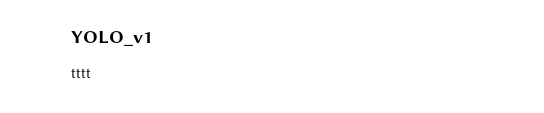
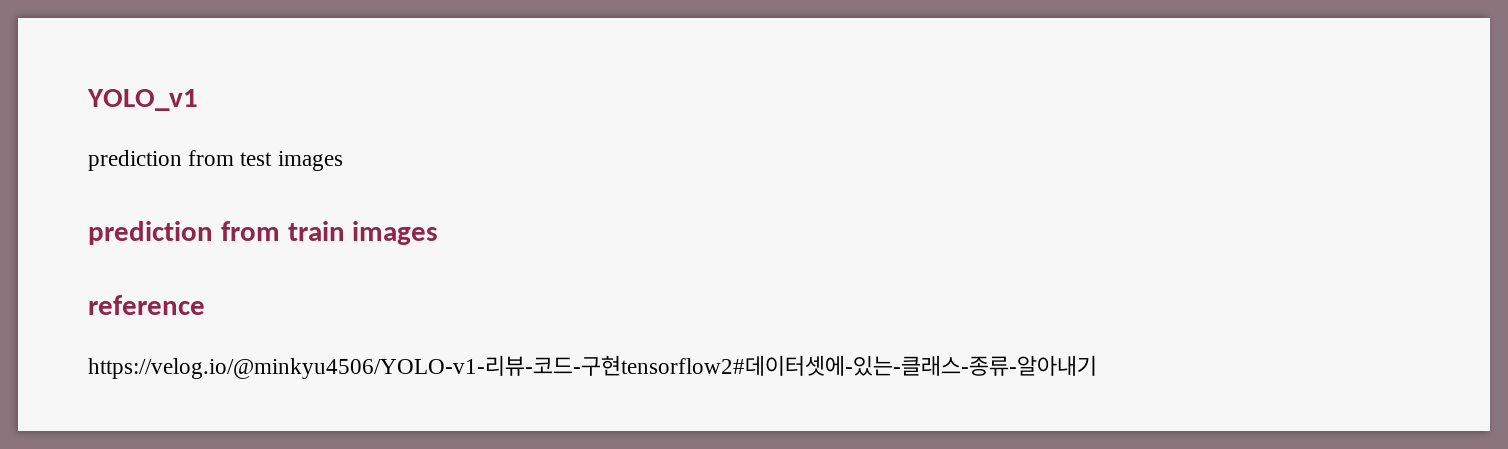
- tttt
+ prediction from test images
+ prediction from train images
+ reference
+ https://velog.io/@minkyu4506/YOLO-v1-리뷰-코드-구현tensorflow2#데이터셋에-있는-클래스-종류-알아내기

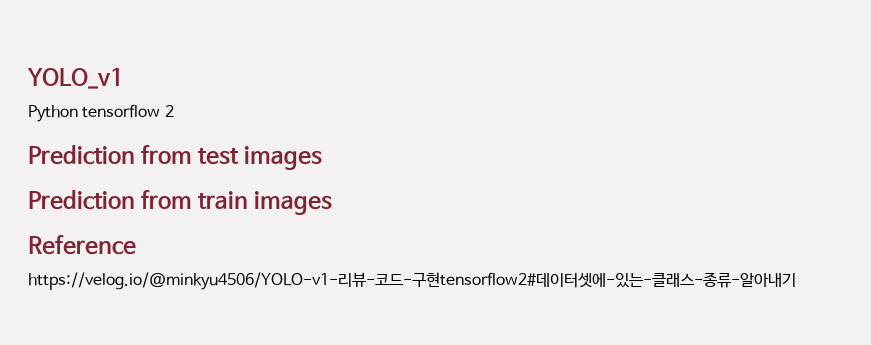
- prediction from test images
+ Python tensorflow 2
+ Prediction from test images
- prediction from train images
+ Prediction from train images
- reference
+ Reference

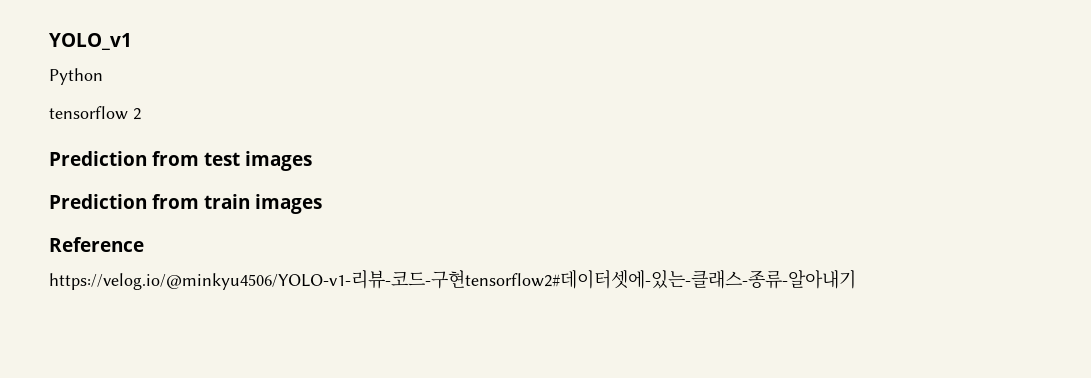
- Python tensorflow 2
+ Python
+ tensorflow 2

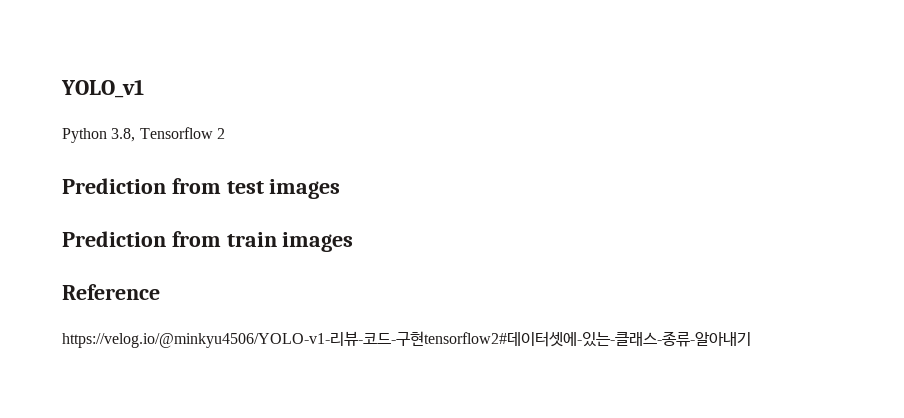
- Python
- tensorflow 2
+ Python 3.8, Tensorflow 2

